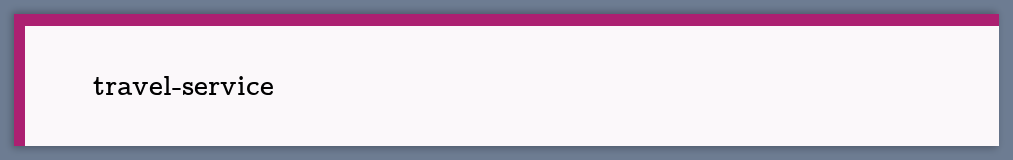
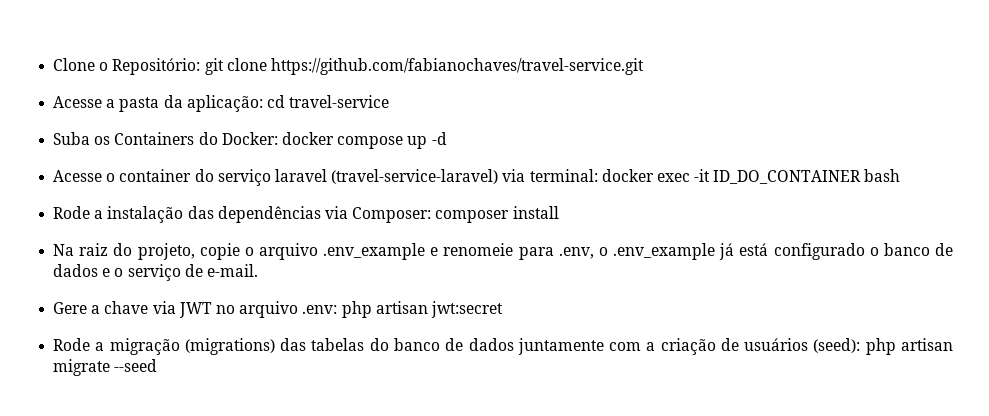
- travel-service
+ Clone o Repositório: git clone https://github.com/fabianochaves/travel-service.git
+ Acesse a pasta da aplicação: cd travel-service
+ Suba os Containers do Docker: docker compose up -d
+ Acesse o container do serviço laravel (travel-service-laravel) via terminal: docker exec -it ID_DO_CONTAINER bash
+ Rode a instalação das dependências via Composer: composer install
+ Na raiz do projeto, copie o arquivo .env_example e renomeie para .env, o .env_example já está configurado o banco de dados e o serviço de e-mail.
+ Gere a chave via JWT no arquivo .env: php artisan jwt:secret
+ Rode a migração (migrations) das tabelas do banco de dados juntamente com a criação de usuários (seed): php artisan migrate --seed

